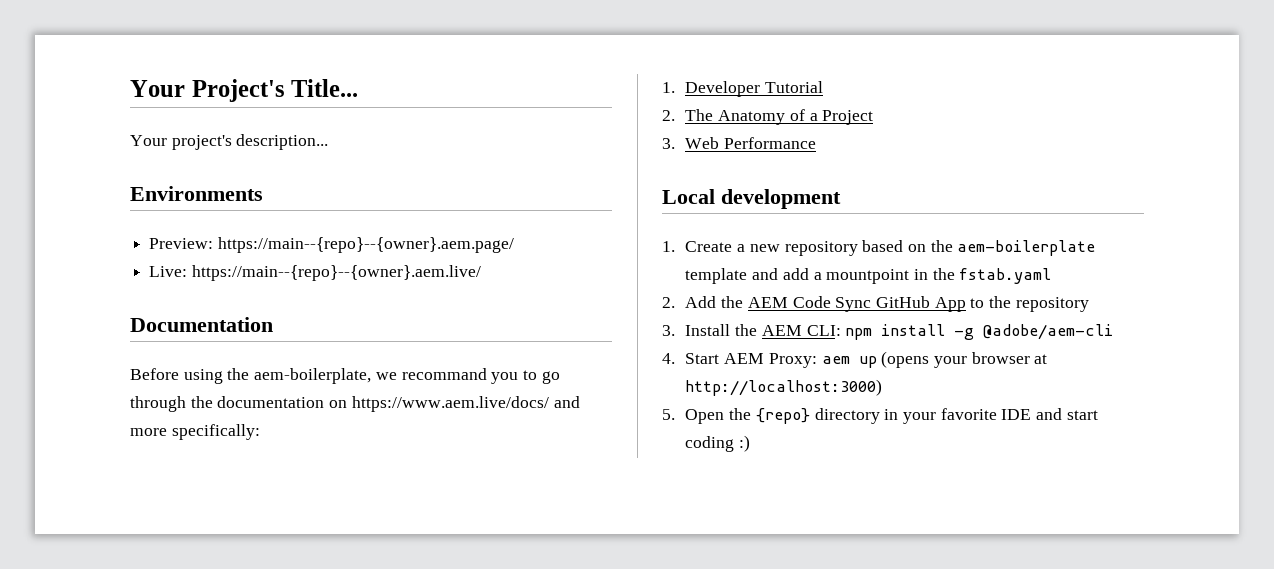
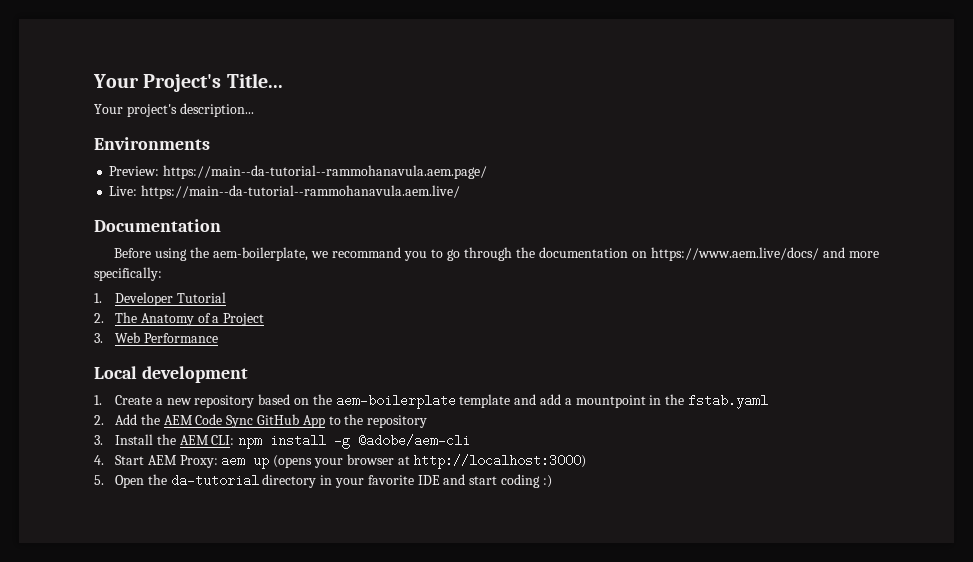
- Preview: https://main--{repo}--{owner}.aem.page/
+ Preview: https://main--da-tutorial--rammohanavula.aem.page/
- Live: https://main--{repo}--{owner}.aem.live/
+ Live: https://main--da-tutorial--rammohanavula.aem.live/
- 5. Open the {repo} directory in your favorite IDE and start coding :)
+ 5. Open the da-tutorial directory in your favorite IDE and start coding :)

